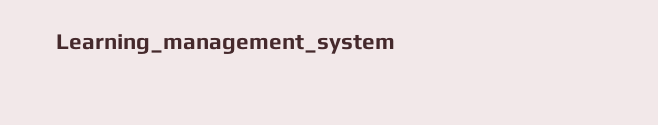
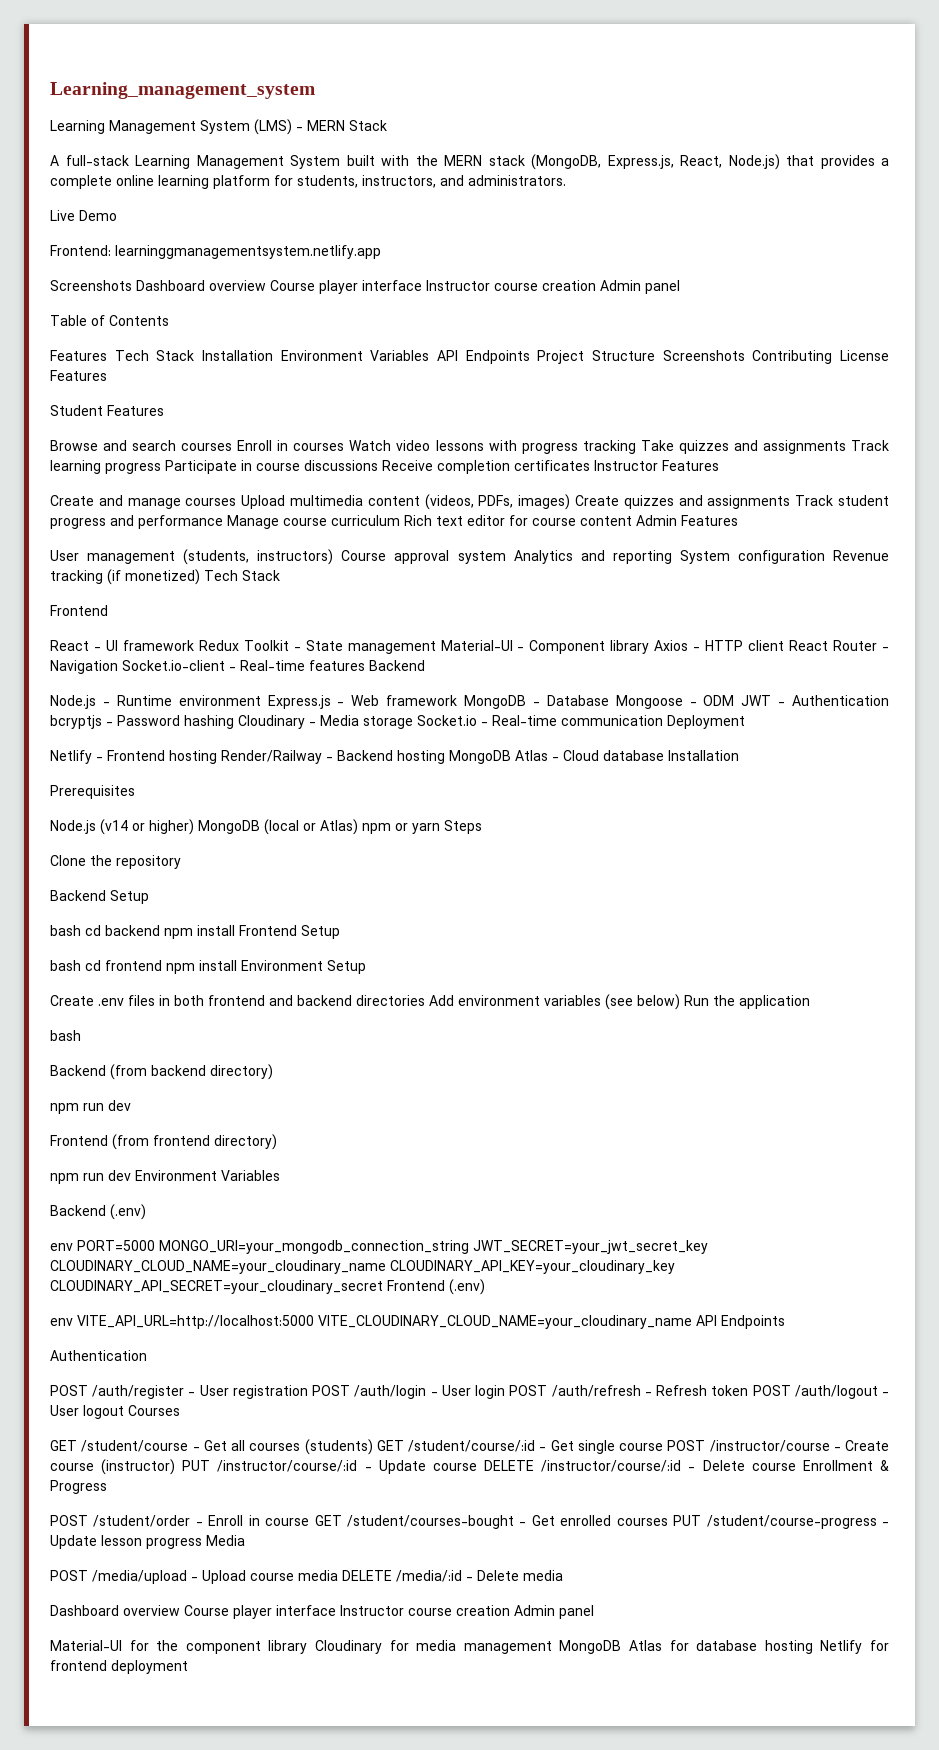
+ Learning Management System (LMS) - MERN Stack
+ A full-stack Learning Management System built with the MERN stack (MongoDB, Express.js, React, Node.js) that provides a complete online learning platform for students, instructors, and administrators.
+ Live Demo
+ Frontend: learninggmanagementsystem.netlify.app
+ Screenshots Dashboard overview Course player interface Instructor course creation Admin panel
+ Table of Contents
+ Features Tech Stack Installation Environment Variables API Endpoints Project Structure Screenshots Contributing License Features
+ Student Features
+ Browse and search courses Enroll in courses Watch video lessons with progress tracking Take quizzes and assignments Track learning progress Participate in course discussions Receive completion certificates Instructor Features
+ Create and manage courses Upload multimedia content (videos, PDFs, images) Create quizzes and assignments Track student progress and performance Manage course curriculum Rich text editor for course content Admin Features
+ User management (students, instructors) Course approval system Analytics and reporting System configuration Revenue tracking (if monetized) Tech Stack
+ Frontend
+ React - UI framework Redux Toolkit - State management Material-UI - Component library Axios - HTTP client React Router - Navigation Socket.io-client - Real-time features Backend
+ Node.js - Runtime environment Express.js - Web framework MongoDB - Database Mongoose - ODM JWT - Authentication bcryptjs - Password hashing Cloudinary - Media storage Socket.io - Real-time communication Deployment
+ Netlify - Frontend hosting Render/Railway - Backend hosting MongoDB Atlas - Cloud database Installation
+ Prerequisites
+ Node.js (v14 or higher) MongoDB (local or Atlas) npm or yarn Steps
+ Clone the repository
+ Backend Setup
+ bash cd backend npm install Frontend Setup
+ bash cd frontend npm install Environment Setup
+ Create .env files in both frontend and backend directories Add environment variables (see below) Run the application
+ bash
+ Backend (from backend directory)
+ npm run dev
+ Frontend (from frontend directory)
+ npm run dev Environment Variables
+ Backend (.env)
+ env PORT=5000 MONGO_URI=your_mongodb_connection_string JWT_SECRET=your_jwt_secret_key CLOUDINARY_CLOUD_NAME=your_cloudinary_name CLOUDINARY_API_KEY=your_cloudinary_key CLOUDINARY_API_SECRET=your_cloudinary_secret Frontend (.env)
+ env VITE_API_URL=http://localhost:5000 VITE_CLOUDINARY_CLOUD_NAME=your_cloudinary_name API Endpoints
+ Authentication
+ POST /auth/register - User registration POST /auth/login - User login POST /auth/refresh - Refresh token POST /auth/logout - User logout Courses
+ GET /student/course - Get all courses (students) GET /student/course/:id - Get single course POST /instructor/course - Create course (instructor) PUT /instructor/course/:id - Update course DELETE /instructor/course/:id - Delete course Enrollment & Progress
+ POST /student/order - Enroll in course GET /student/courses-bought - Get enrolled courses PUT /student/course-progress - Update lesson progress Media
+ POST /media/upload - Upload course media DELETE /media/:id - Delete media
+ Dashboard overview Course player interface Instructor course creation Admin panel
+ Material-UI for the component library Cloudinary for media management MongoDB Atlas for database hosting Netlify for frontend deployment

